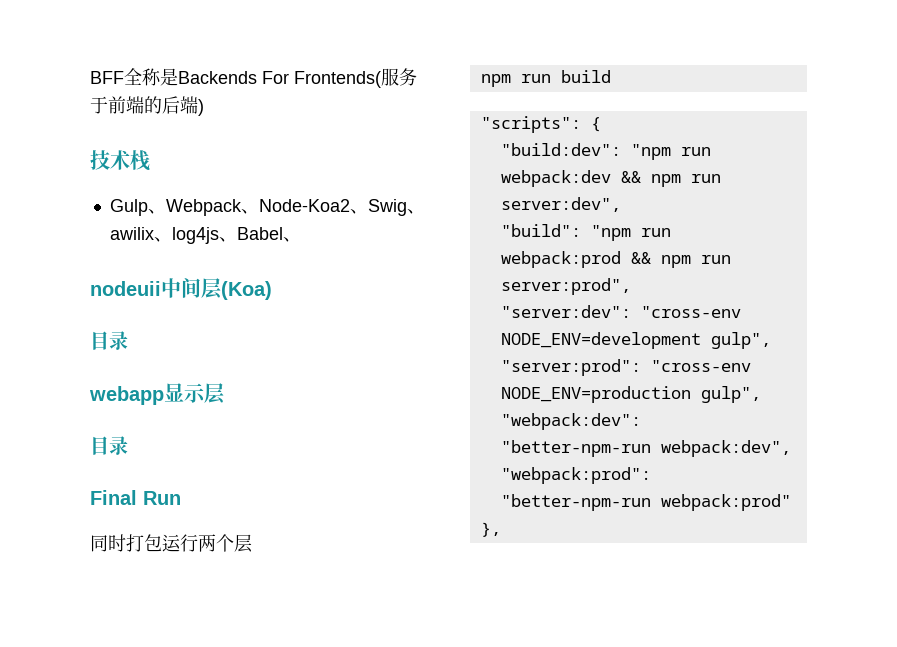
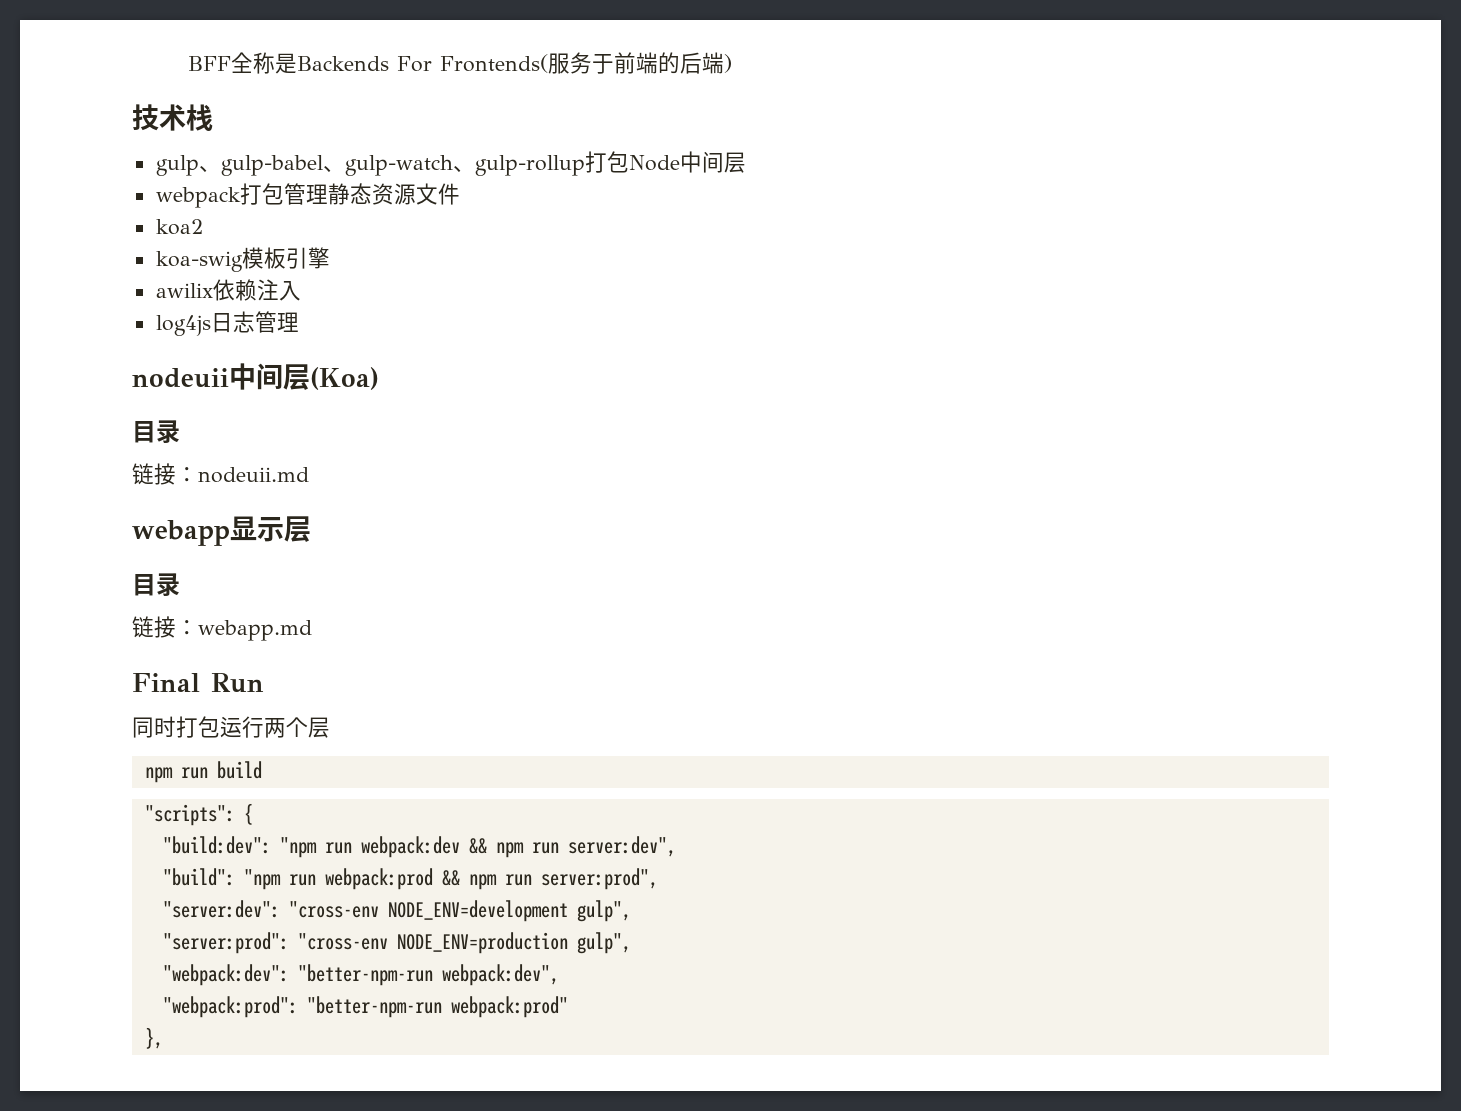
- Gulp、Webpack、Node-Koa2、Swig、awilix、log4js、Babel、
+ gulp、gulp-babel、gulp-watch、gulp-rollup打包Node中间层
+ webpack打包管理静态资源文件
+ koa2
+ koa-swig模板引擎
+ awilix依赖注入
+ log4js日志管理
+ 链接：nodeuii.md
+ 链接：webapp.md

